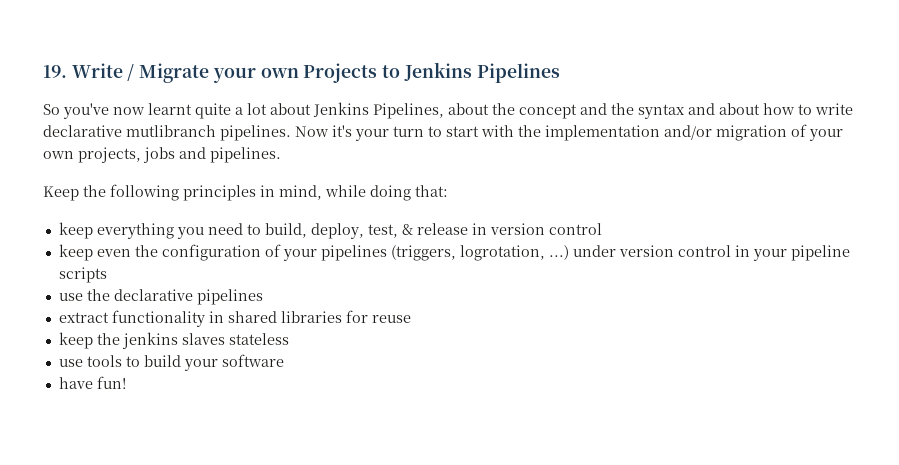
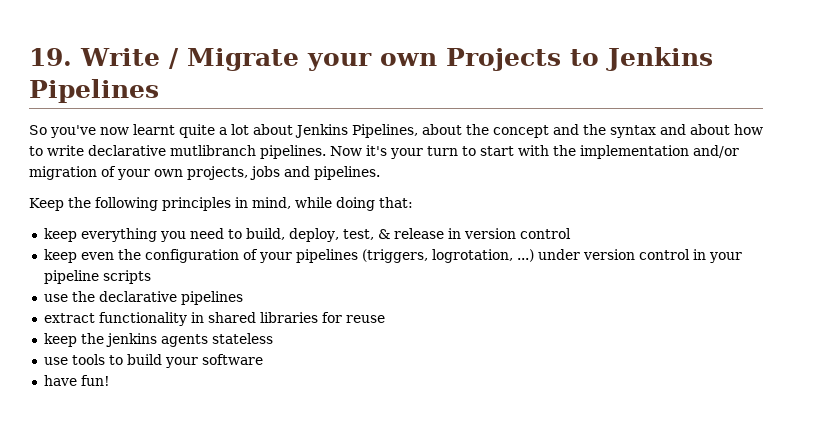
- keep the jenkins slaves stateless
+ keep the jenkins agents stateless

